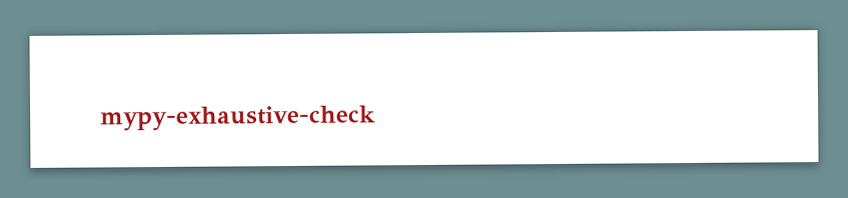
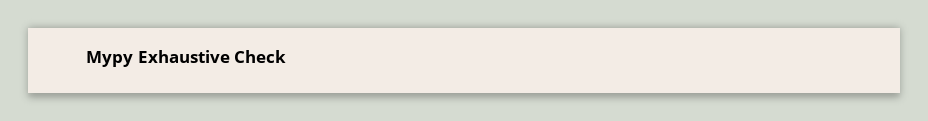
- mypy-exhaustive-check
+ Mypy Exhaustive Check

